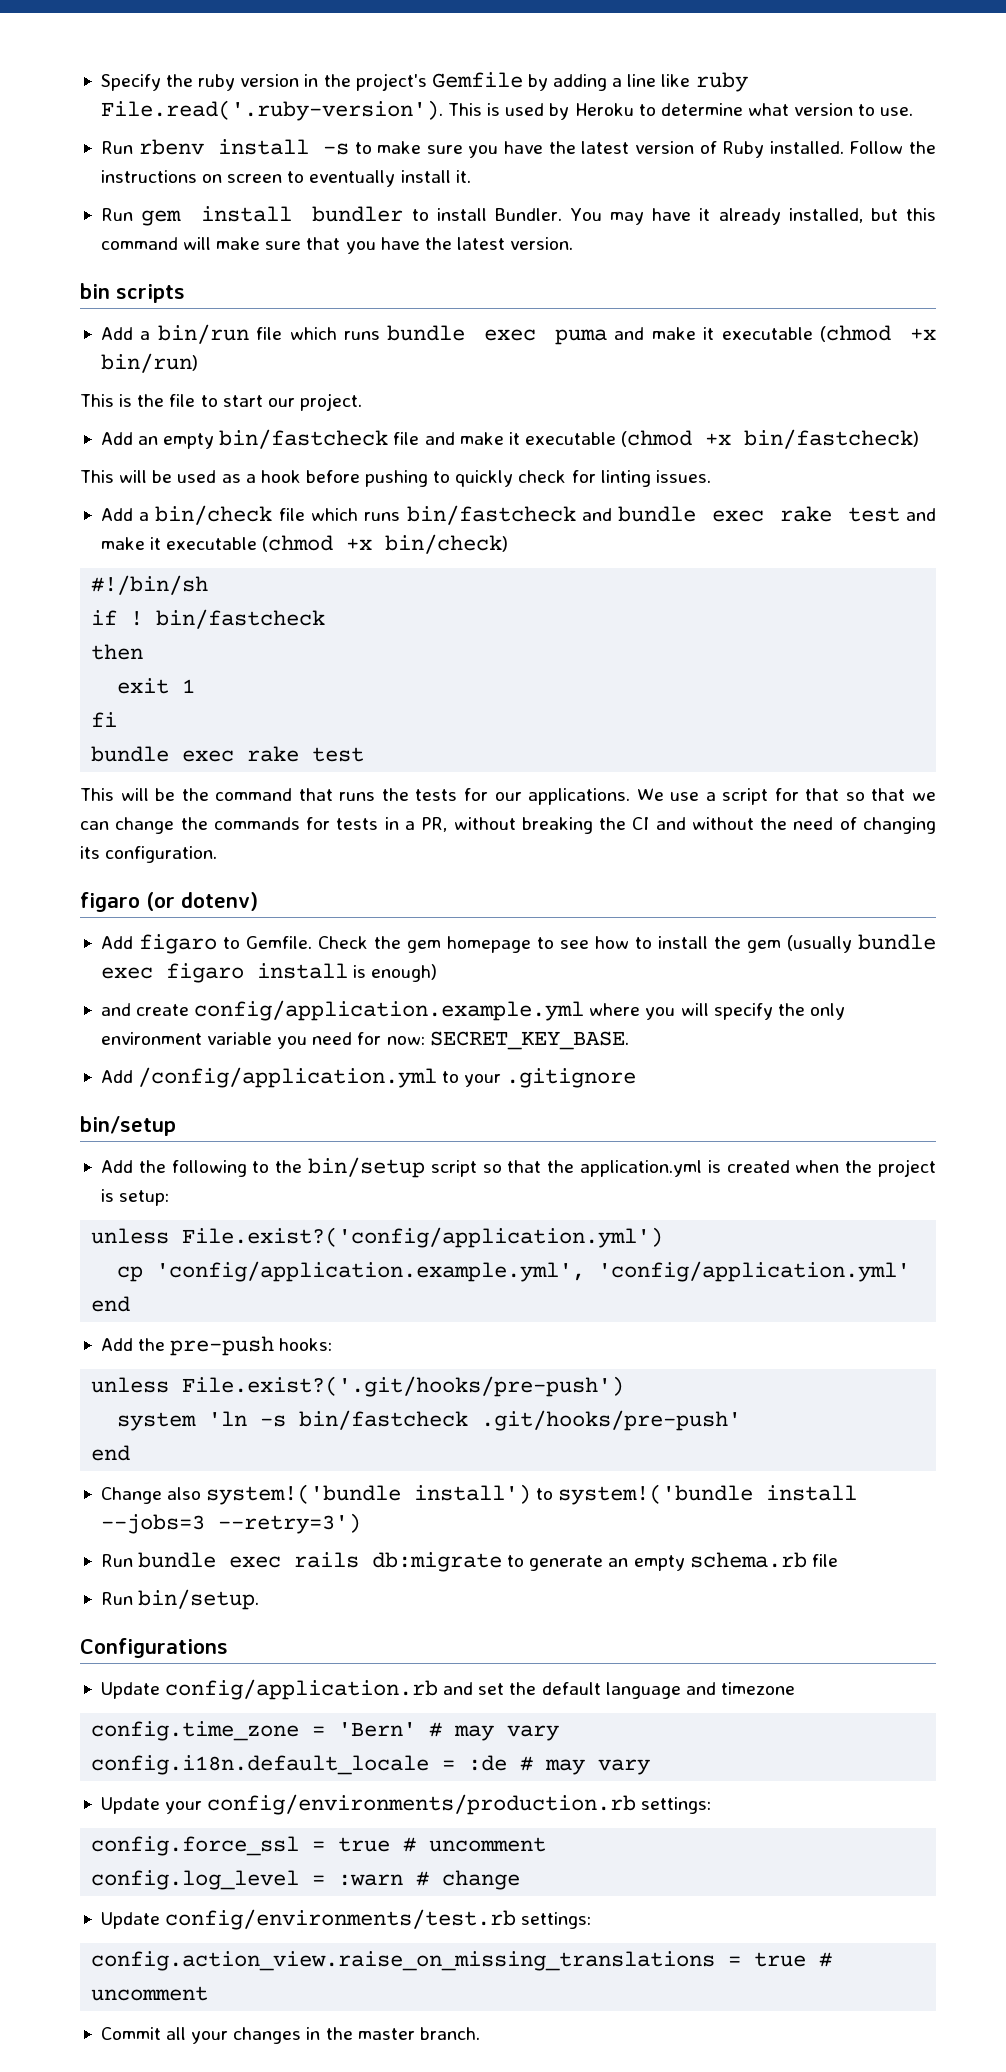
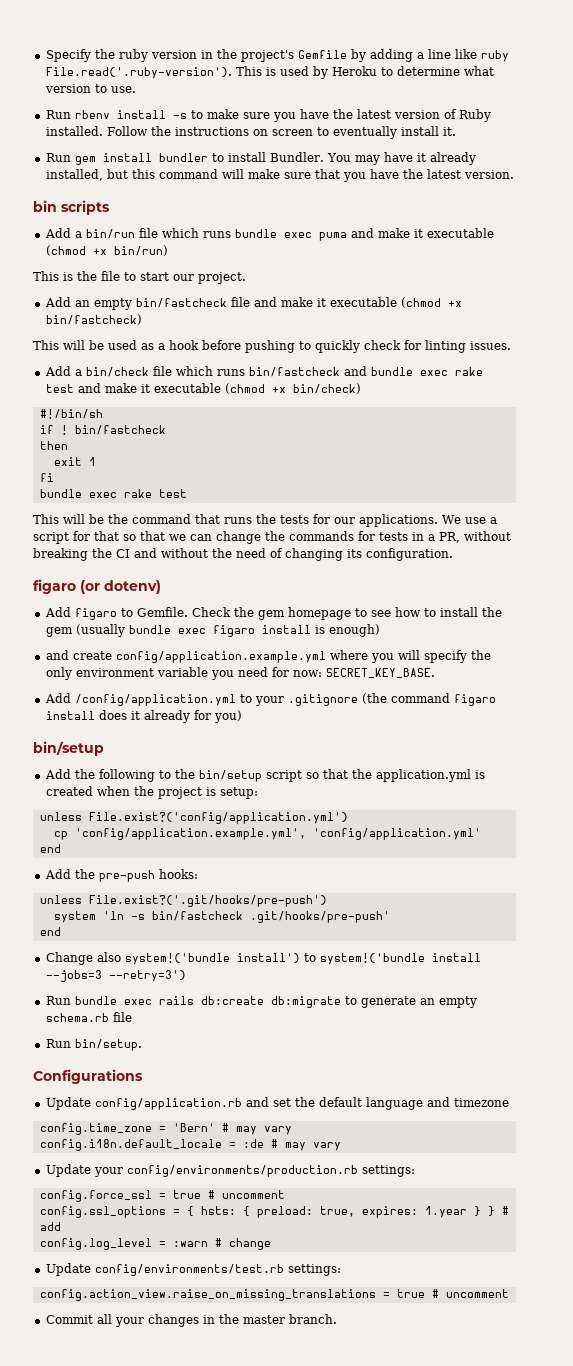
- Add /config/application.yml to your .gitignore
+ Add /config/application.yml to your .gitignore (the command figaro install does it already for you)
- Run bundle exec rails db:migrate to generate an empty schema.rb file
+ Run bundle exec rails db:create db:migrate to generate an empty schema.rb file
+ config.ssl_options = { hsts: { preload: true, expires: 1.year } } # add

